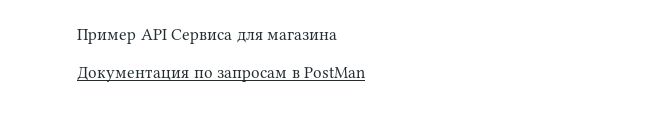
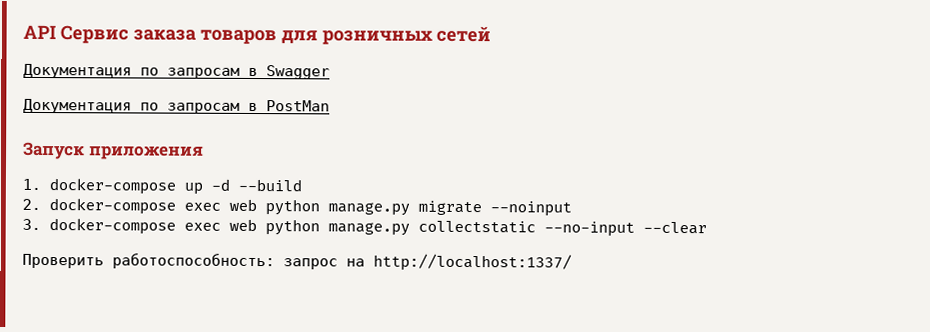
- Пример API Сервиса для магазина
+ API Сервис заказа товаров для розничных сетей
+ Документация по запросам в Swagger
+ Запуск приложения
+ 1. docker-compose up -d --build
+ 2. docker-compose exec web python manage.py migrate --noinput
+ 3. docker-compose exec web python manage.py collectstatic --no-input --clear
+ Проверить работоспособность: запрос на http://localhost:1337/

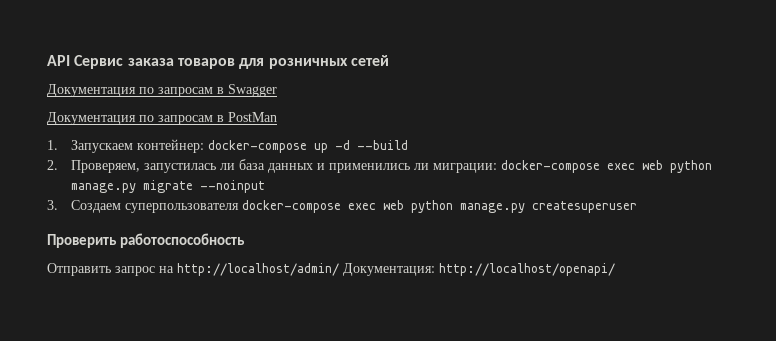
- Запуск приложения
- 1. docker-compose up -d --build
+ 1. Запускаем контейнер: docker-compose up -d --build
- 2. docker-compose exec web python manage.py migrate --noinput
+ 2. Проверяем, запустилась ли база данных и применились ли миграции: docker-compose exec web python manage.py migrate --noinput
- 3. docker-compose exec web python manage.py collectstatic --no-input --clear
- Проверить работоспособность: запрос на http://localhost:1337/
+ 3. Создаем суперпользователя docker-compose exec web python manage.py createsuperuser
+ Проверить работоспособность
+ Отправить запрос на http://localhost/admin/ Документация: http://localhost/openapi/

